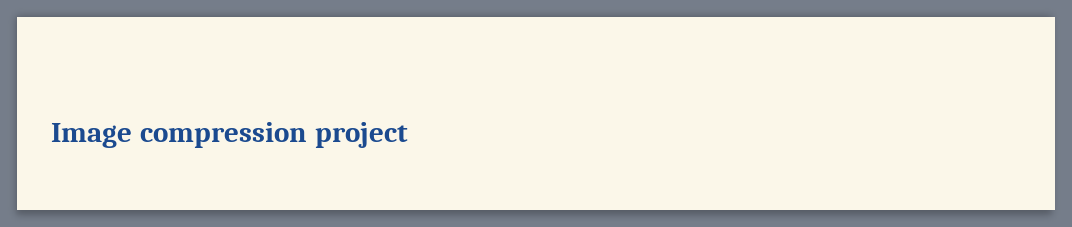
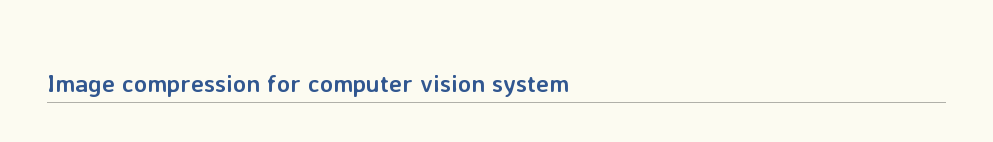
- Image compression project
+ Image compression for computer vision system

